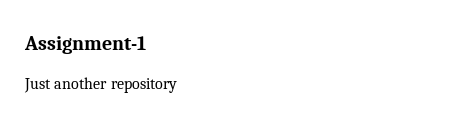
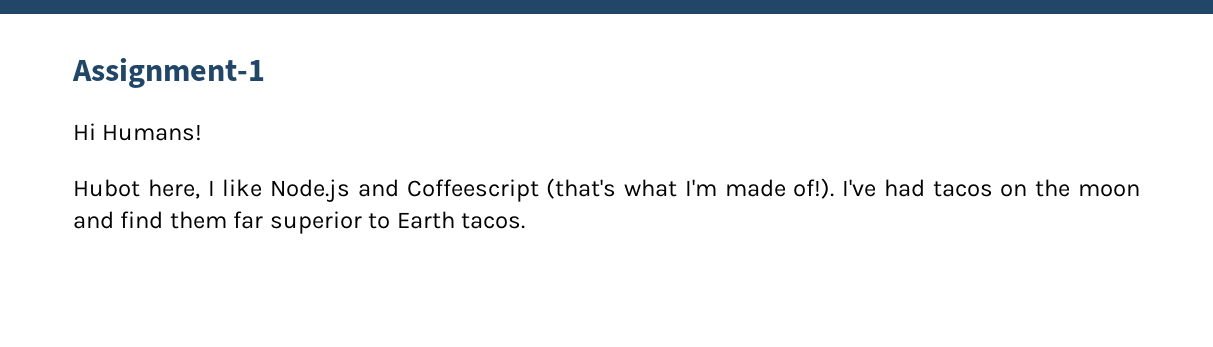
- Just another repository
+ Hi Humans!
+ Hubot here, I like Node.js and Coffeescript (that's what I'm made of!). I've had tacos on the moon and find them far superior to Earth tacos.

